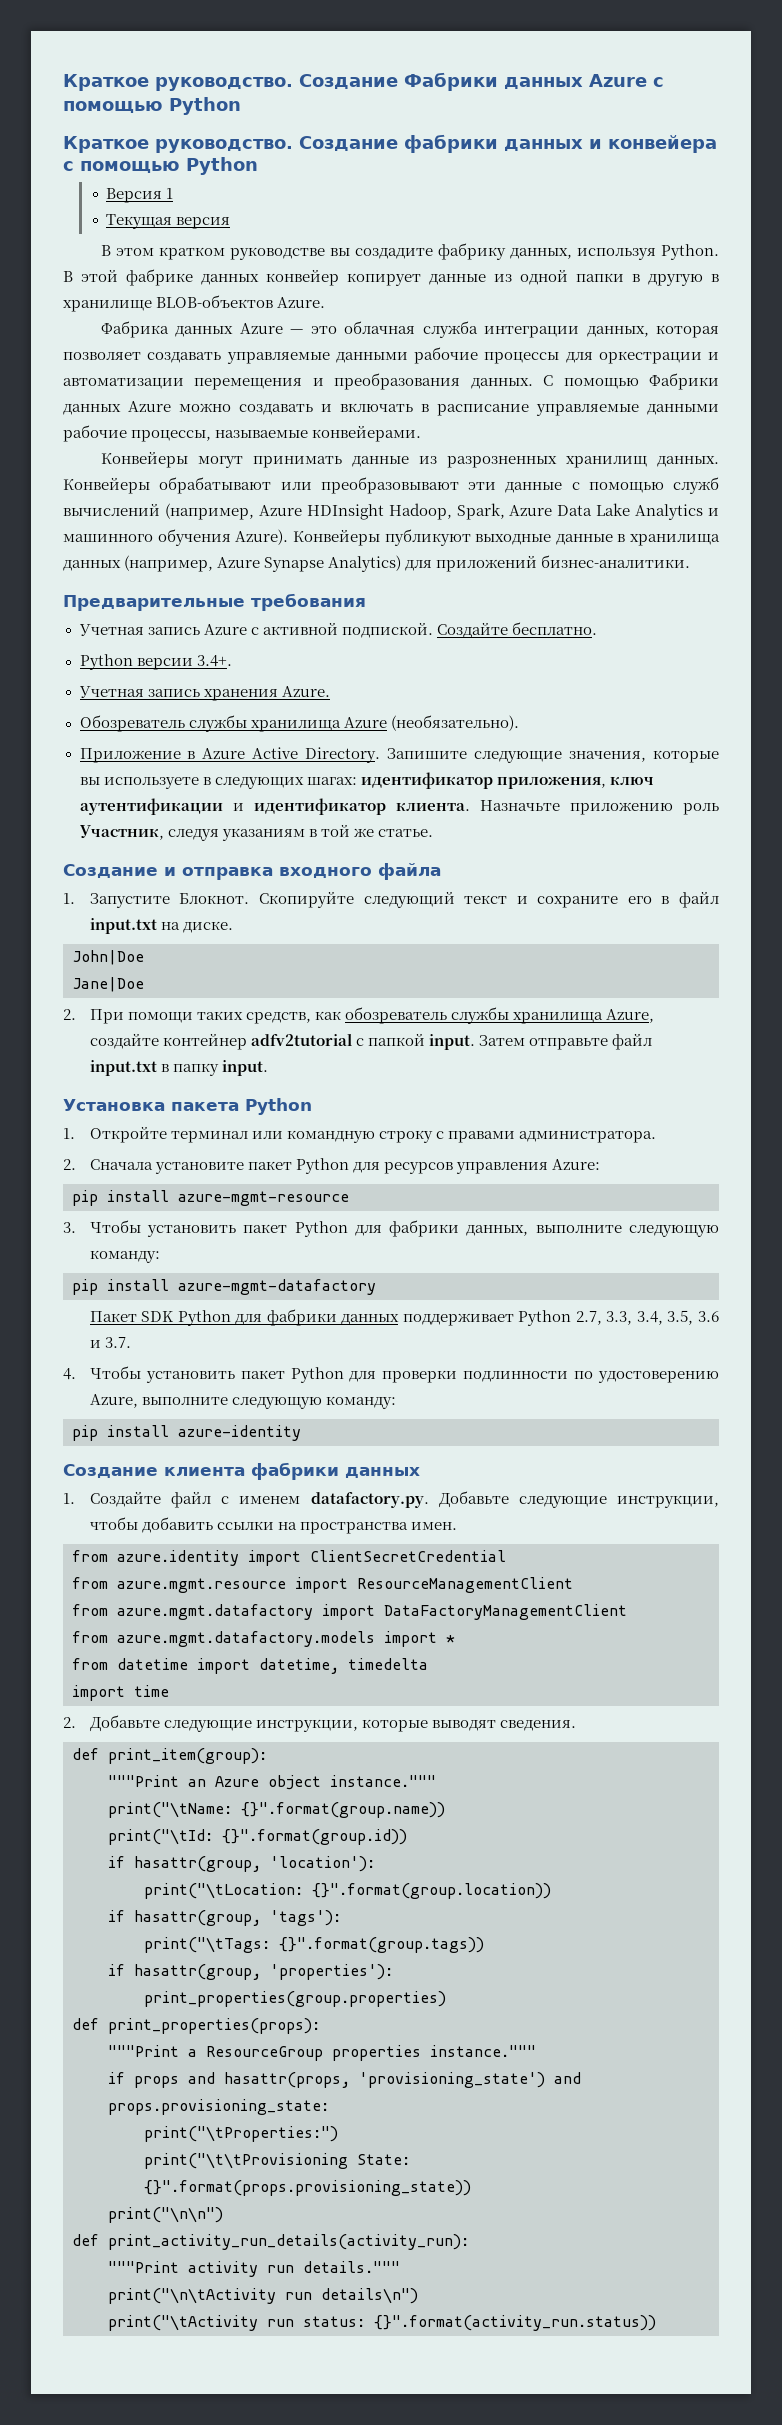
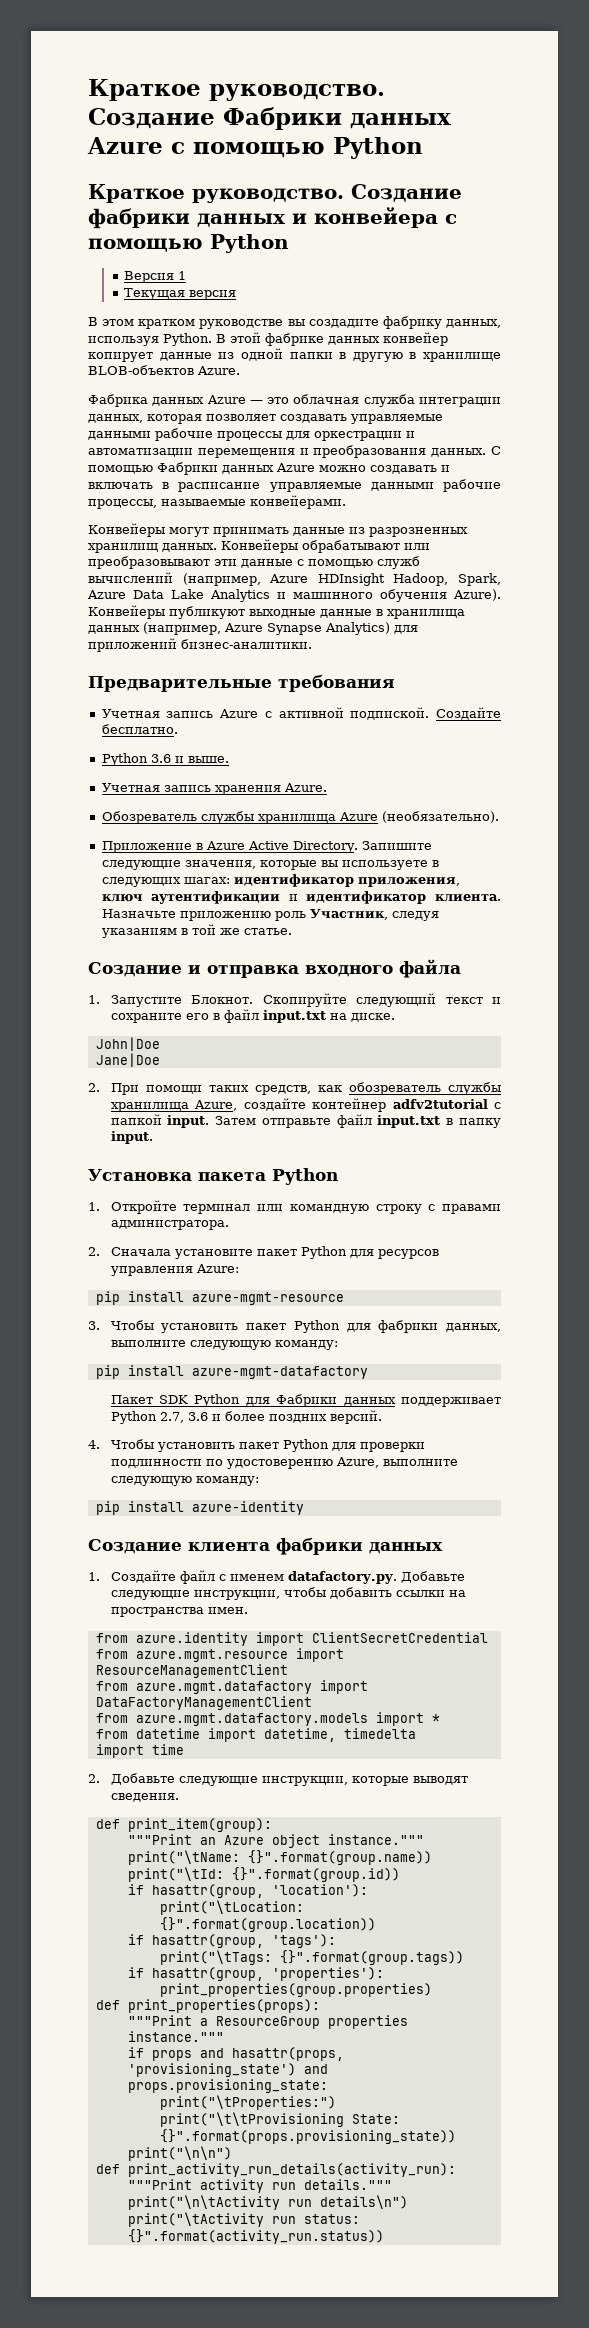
- Python версии 3.4+.
+ Python 3.6 и выше.
- Пакет SDK Python для фабрики данных поддерживает Python 2.7, 3.3, 3.4, 3.5, 3.6 и 3.7.
+ Пакет SDK Python для Фабрики данных поддерживает Python 2.7, 3.6 и более поздних версий.

